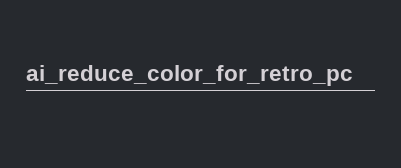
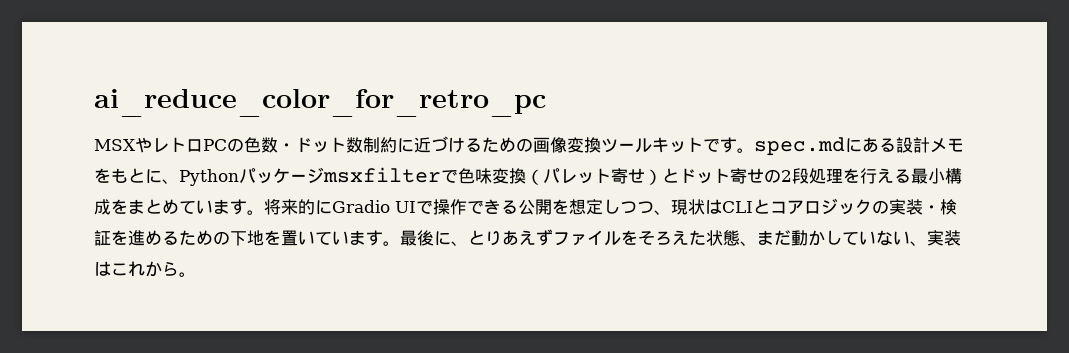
+ MSXやレトロPCの色数・ドット数制約に近づけるための画像変換ツールキットです。spec.mdにある設計メモをもとに、Pythonパッケージmsxfilterで色味変換（パレット寄せ）とドット寄せの2段処理を行える最小構成をまとめています。将来的にGradio UIで操作できる公開を想定しつつ、現状はCLIとコアロジックの実装・検証を進めるための下地を置いています。最後に、とりあえずファイルをそろえた状態、まだ動かしていない、実装はこれから。

